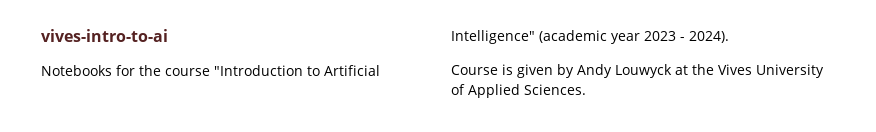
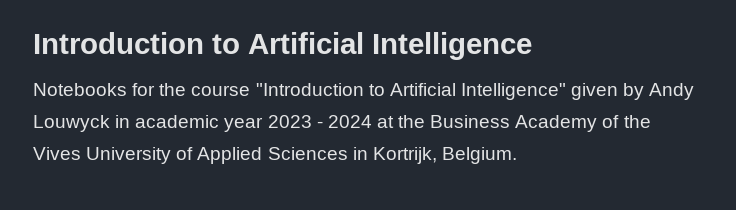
- vives-intro-to-ai
+ Introduction to Artificial Intelligence
- Notebooks for the course "Introduction to Artificial Intelligence" (academic year 2023 - 2024).
- Course is given by Andy Louwyck at the Vives University of Applied Sciences.
+ Notebooks for the course "Introduction to Artificial Intelligence" given by Andy Louwyck in academic year 2023 - 2024 at the Business Academy of the Vives University of Applied Sciences in Kortrijk, Belgium.

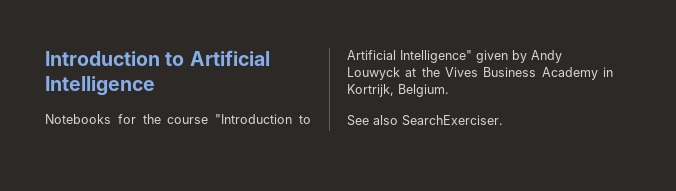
- Notebooks for the course "Introduction to Artificial Intelligence" given by Andy Louwyck in academic year 2023 - 2024 at the Business Academy of the Vives University of Applied Sciences in Kortrijk, Belgium.
+ Notebooks for the course "Introduction to Artificial Intelligence" given by Andy Louwyck at the Vives Business Academy in Kortrijk, Belgium.
+ See also SearchExerciser.

